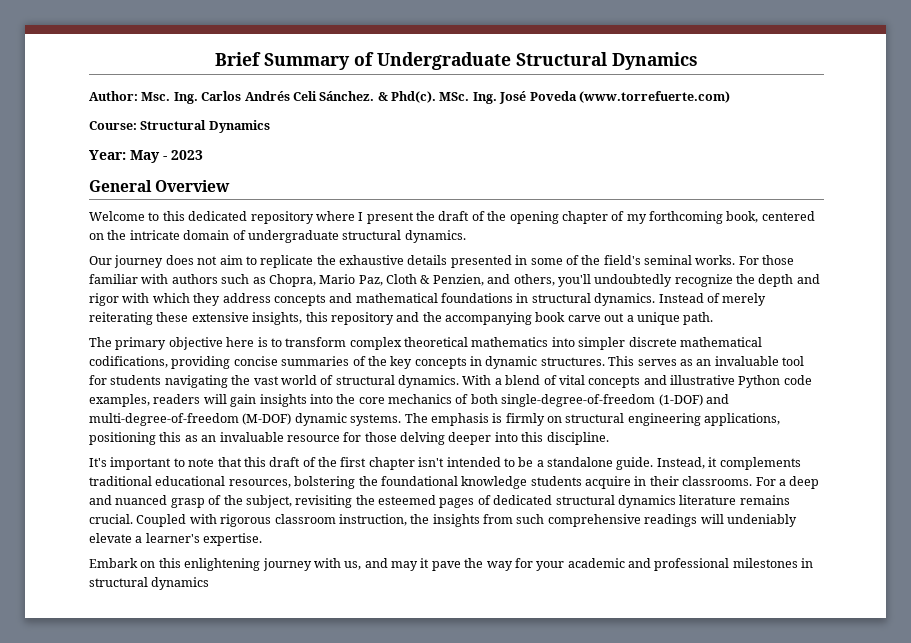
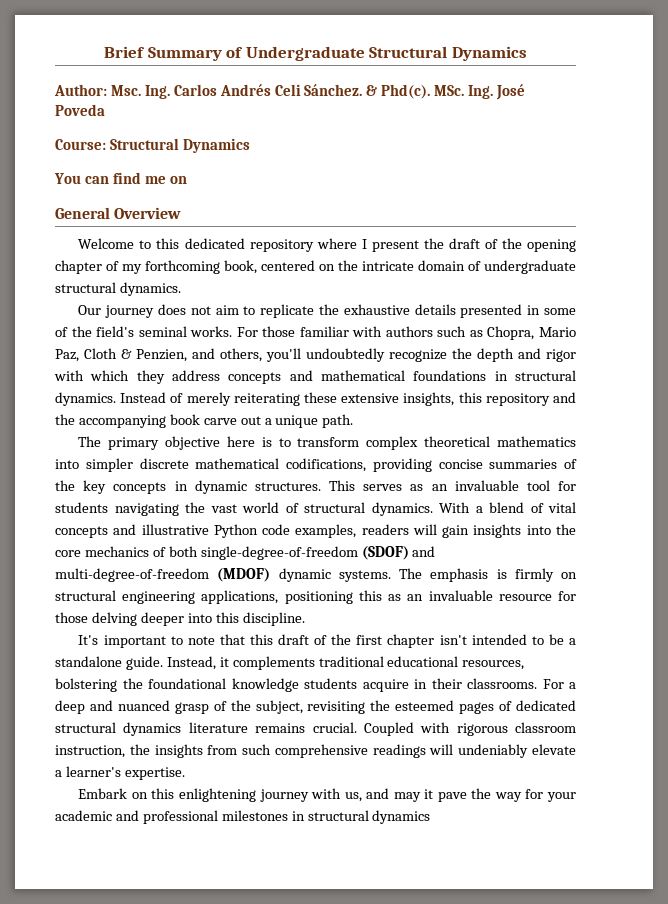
- MSc. Ing. José Poveda (www.torrefuerte.com)
+ MSc. Ing. José Poveda
- Year: May - 2023
+ You can find me on
- With a blend of vital concepts and illustrative Python code examples, readers will gain insights into the core mechanics of both single-degree-of-freedom (1-DOF) and multi-degree-of-freedom (M-DOF) dynamic systems.
+ With a blend of vital concepts and illustrative Python code examples, readers will gain insights into the core mechanics of both single-degree-of-freedom (SDOF) and multi-degree-of-freedom (MDOF) dynamic systems.

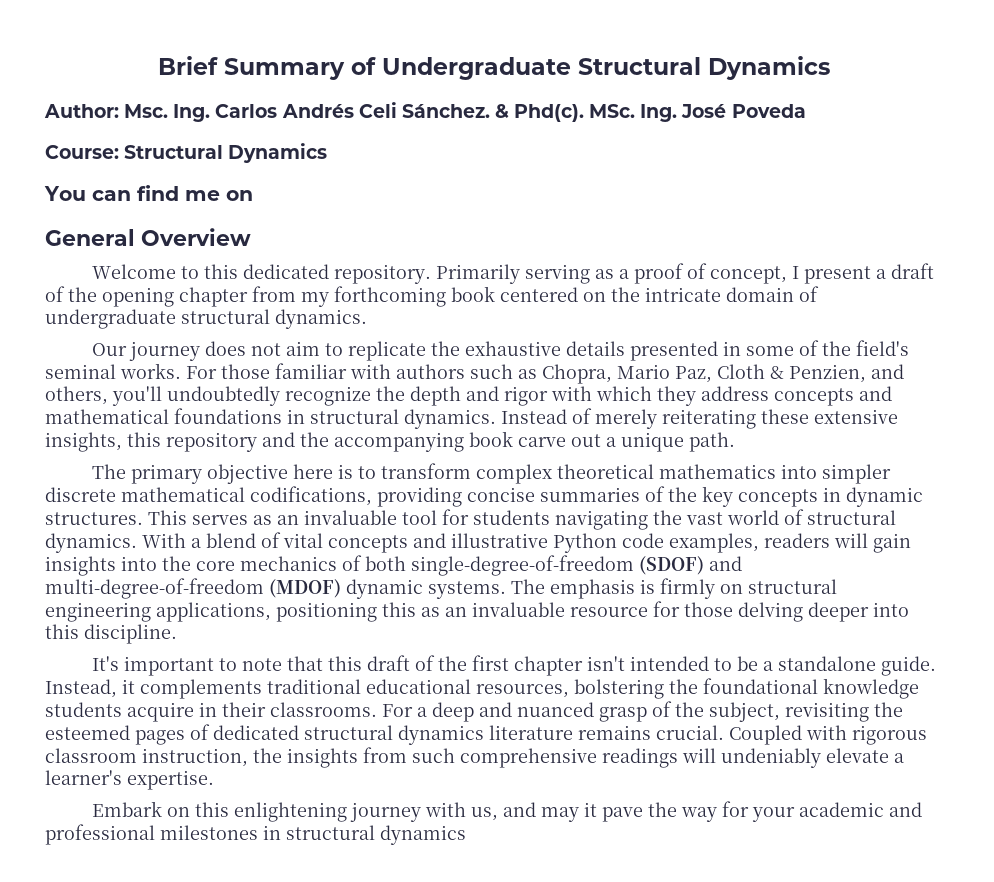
- Welcome to this dedicated repository where I present the draft of the opening chapter of my forthcoming book, centered on the intricate domain of undergraduate structural dynamics.
+ Welcome to this dedicated repository. Primarily serving as a proof of concept, I present a draft of the opening chapter from my forthcoming book centered on the intricate domain of undergraduate structural dynamics.

